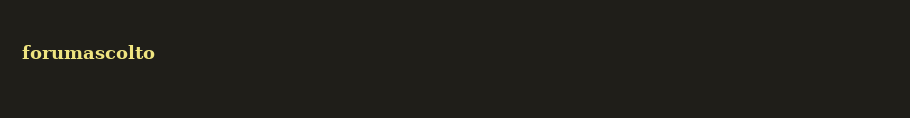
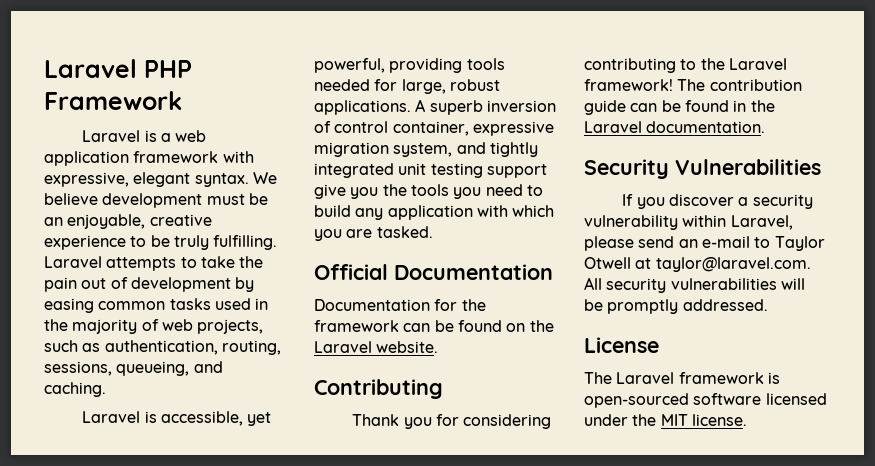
- forumascolto
+ Laravel PHP Framework
+ Laravel is a web application framework with expressive, elegant syntax. We believe development must be an enjoyable, creative experience to be truly fulfilling. Laravel attempts to take the pain out of development by easing common tasks used in the majority of web projects, such as authentication, routing, sessions, queueing, and caching.
+ Laravel is accessible, yet powerful, providing tools needed for large, robust applications. A superb inversion of control container, expressive migration system, and tightly integrated unit testing support give you the tools you need to build any application with which you are tasked.
+ Official Documentation
+ Documentation for the framework can be found on the Laravel website.
+ Contributing
+ Thank you for considering contributing to the Laravel framework! The contribution guide can be found in the Laravel documentation.
+ Security Vulnerabilities
+ If you discover a security vulnerability within Laravel, please send an e-mail to Taylor Otwell at taylor@laravel.com. All security vulnerabilities will be promptly addressed.
+ License
+ The Laravel framework is open-sourced software licensed under the MIT license.

